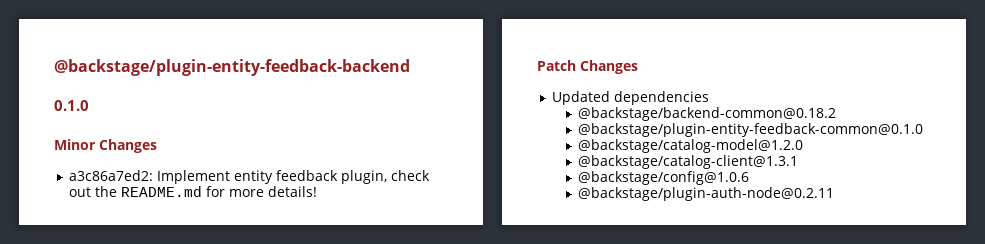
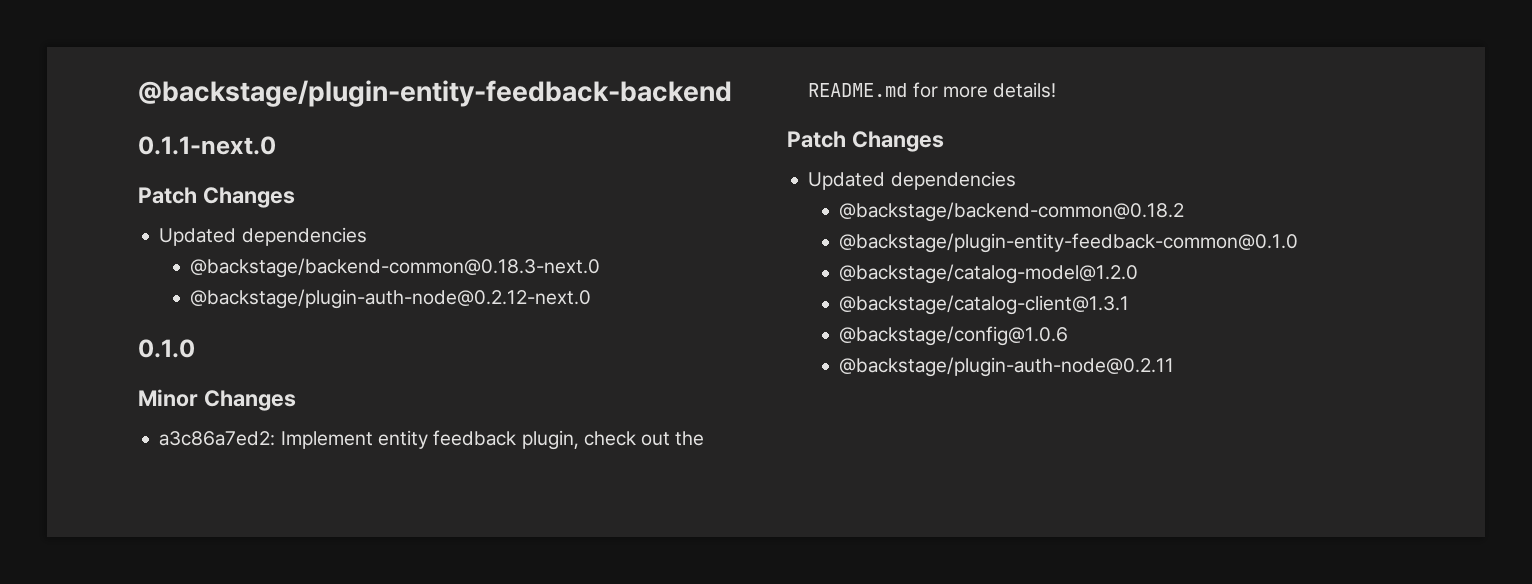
+ 0.1.1-next.0
+ Patch Changes
+ Updated dependencies
+ @backstage/backend-common@0.18.3-next.0
+ @backstage/plugin-auth-node@0.2.12-next.0

